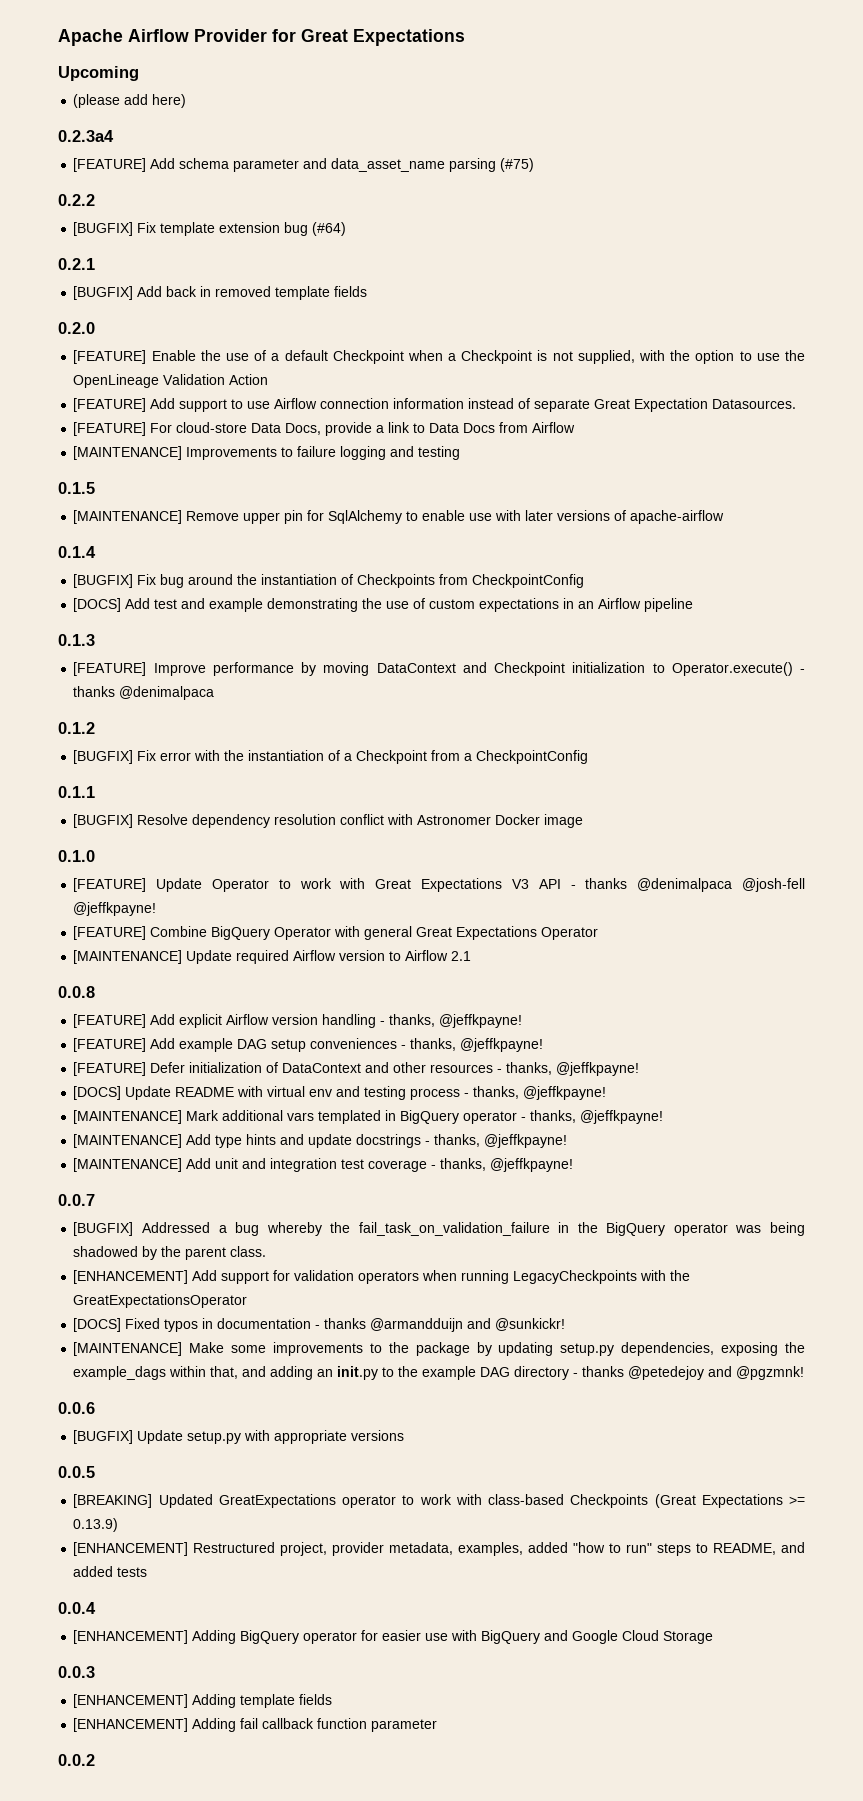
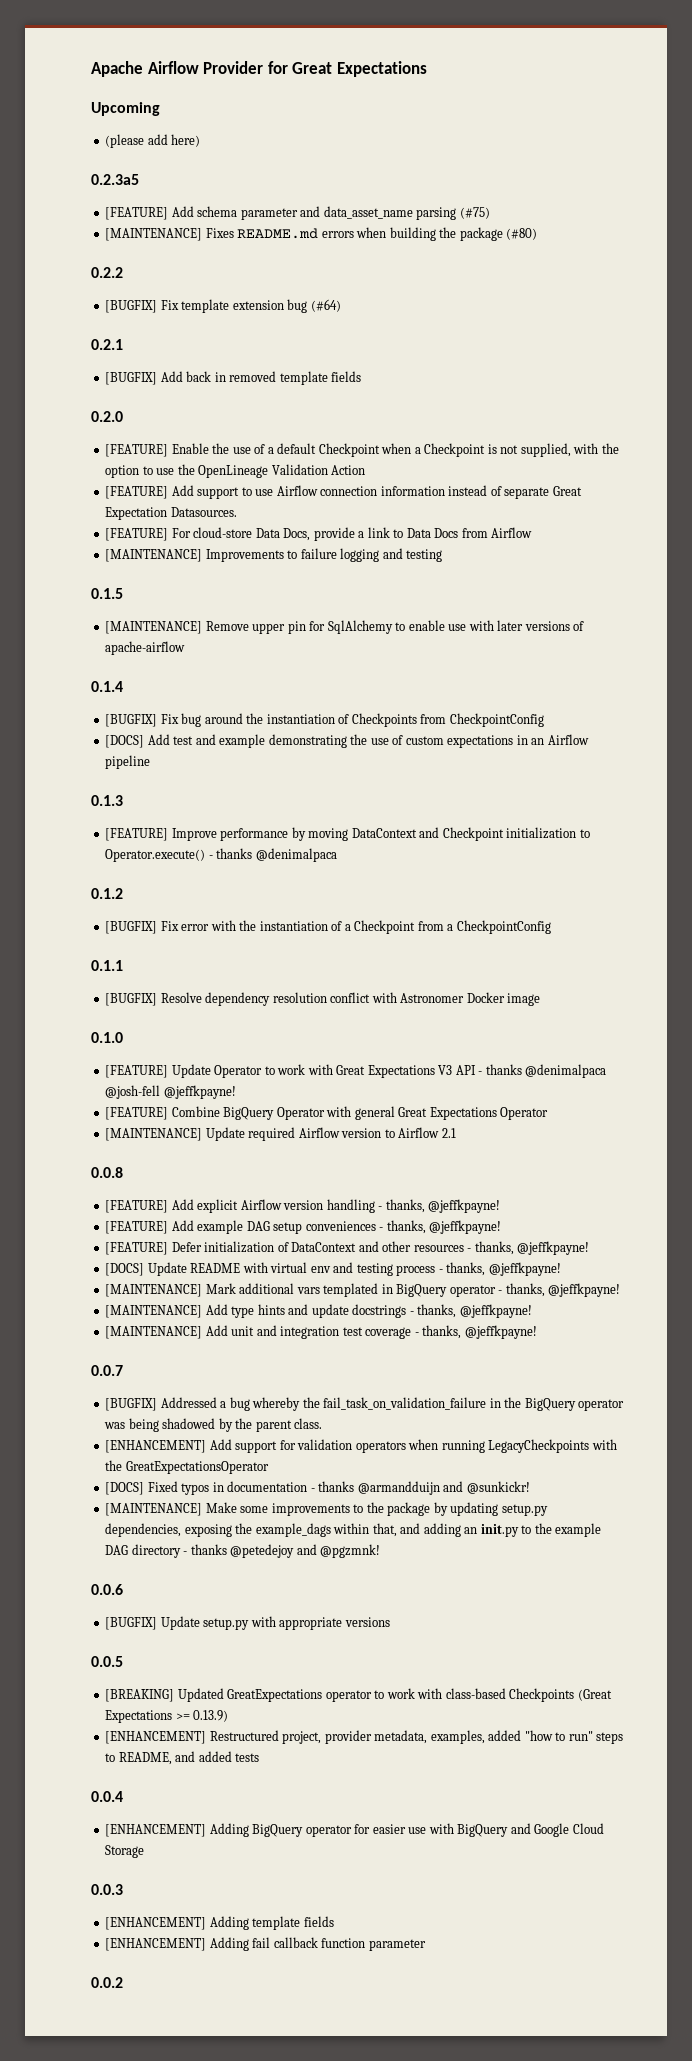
- 0.2.3a4
+ 0.2.3a5
+ [MAINTENANCE] Fixes README.md errors when building the package (#80)

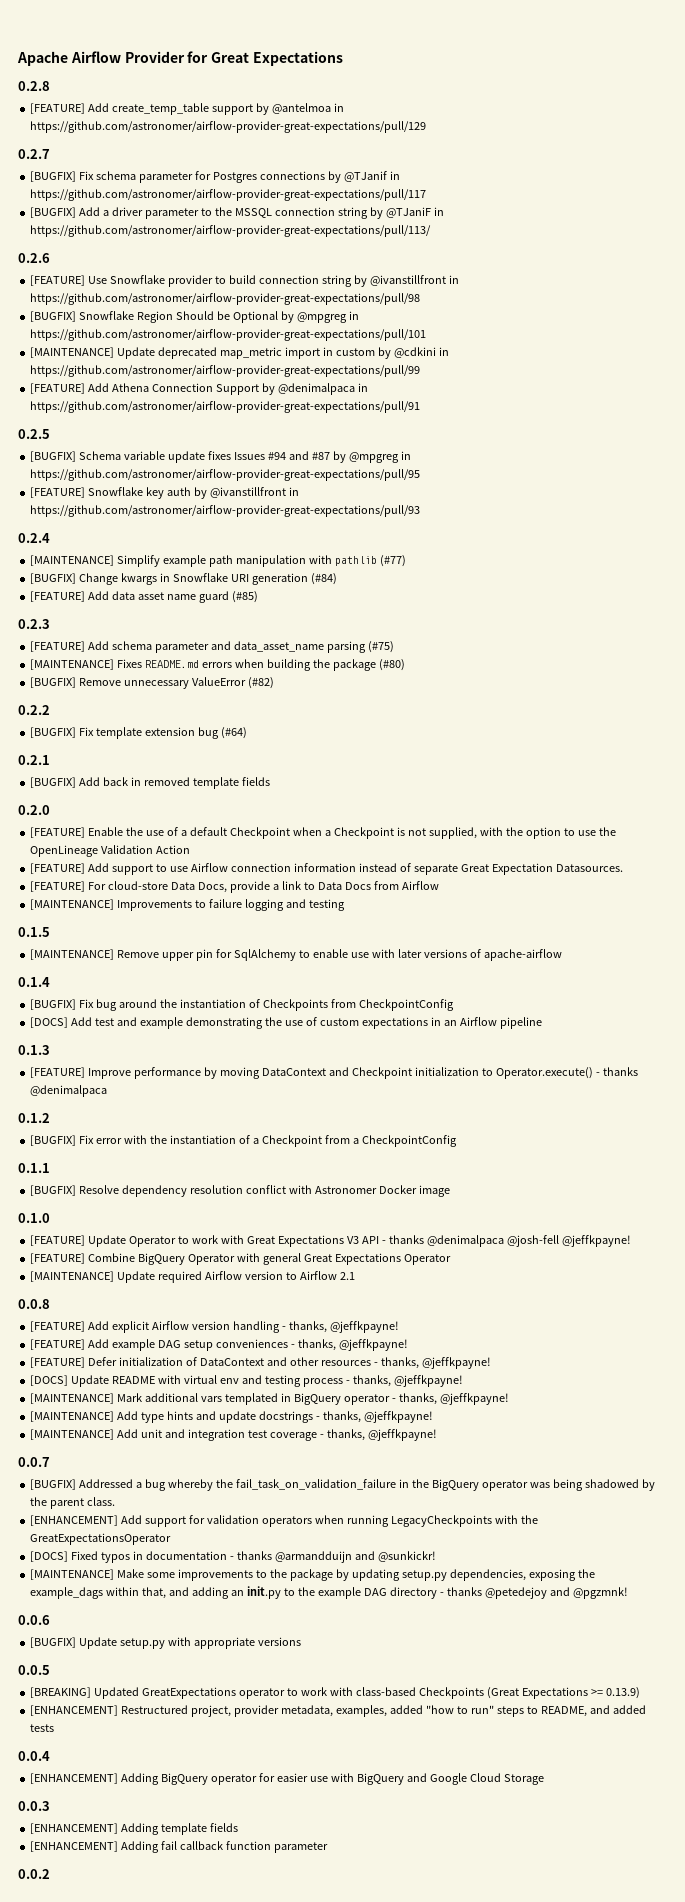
- Upcoming
- (please add here)
- 0.2.3a5
+ 0.2.8
+ [FEATURE] Add create_temp_table support by @antelmoa in https://github.com/astronomer/airflow-provider-great-expectations/pull/129
+ 0.2.7
+ [BUGFIX] Fix schema parameter for Postgres connections by @TJanif in https://github.com/astronomer/airflow-provider-great-expectations/pull/117
+ [BUGFIX] Add a driver parameter to the MSSQL connection string by @TJaniF in https://github.com/astronomer/airflow-provider-great-expectations/pull/113/
+ 0.2.6
+ [FEATURE] Use Snowflake provider to build connection string by @ivanstillfront in https://github.com/astronomer/airflow-provider-great-expectations/pull/98
+ [BUGFIX] Snowflake Region Should be Optional by @mpgreg in https://github.com/astronomer/airflow-provider-great-expectations/pull/101
+ [MAINTENANCE] Update deprecated map_metric import in custom by @cdkini in https://github.com/astronomer/airflow-provider-great-expectations/pull/99
+ [FEATURE] Add Athena Connection Support by @denimalpaca in https://github.com/astronomer/airflow-provider-great-expectations/pull/91
+ 0.2.5
+ [BUGFIX] Schema variable update fixes Issues #94 and #87 by @mpgreg in https://github.com/astronomer/airflow-provider-great-expectations/pull/95
+ [FEATURE] Snowflake key auth by @ivanstillfront in https://github.com/astronomer/airflow-provider-great-expectations/pull/93
+ 0.2.4
+ [MAINTENANCE] Simplify example path manipulation with pathlib (#77)
+ [BUGFIX] Change kwargs in Snowflake URI generation (#84)
+ [FEATURE] Add data asset name guard (#85)
+ 0.2.3
+ [BUGFIX] Remove unnecessary ValueError (#82)

